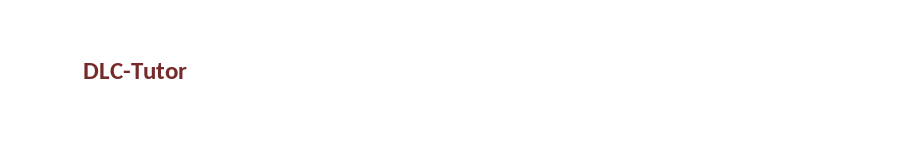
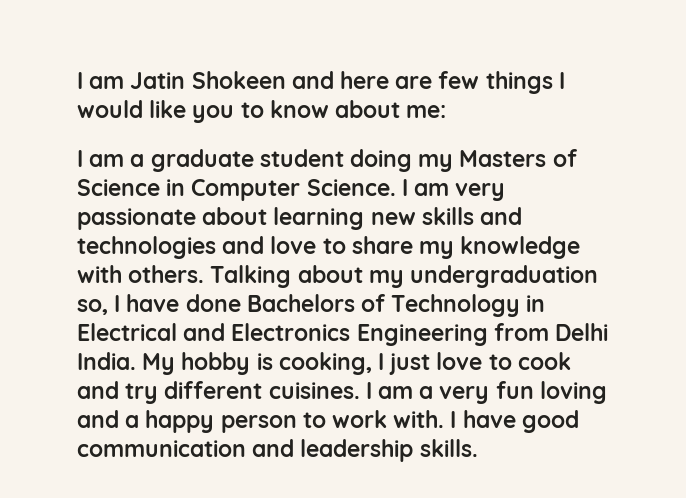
- DLC-Tutor
+ I am Jatin Shokeen and here are few things I would like you to know about me:
+ I am a graduate student doing my Masters of Science in Computer Science. I am very passionate about learning new skills and technologies and love to share my knowledge with others. Talking about my undergraduation so, I have done Bachelors of Technology in Electrical and Electronics Engineering from Delhi India. My hobby is cooking, I just love to cook and try different cuisines. I am a very fun loving and a happy person to work with. I have good communication and leadership skills.

